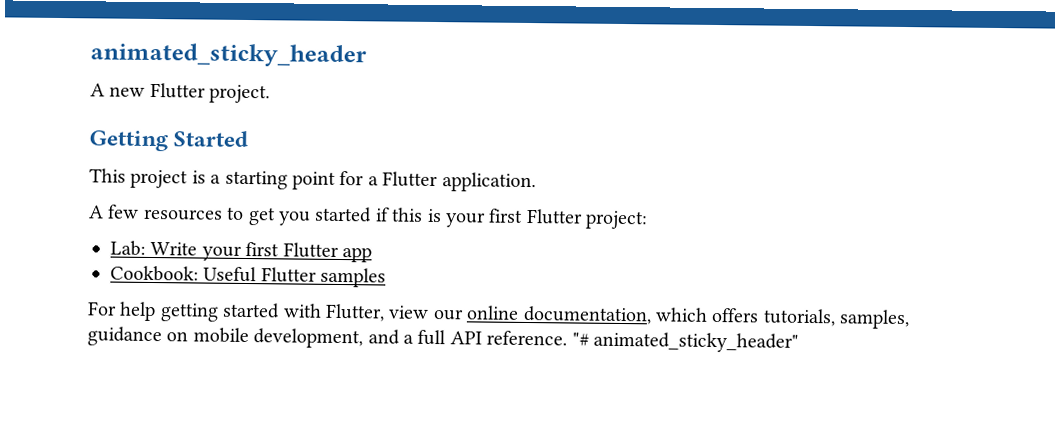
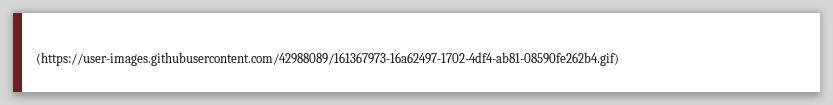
- animated_sticky_header
- A new Flutter project.
- Getting Started
- This project is a starting point for a Flutter application.
- A few resources to get you started if this is your first Flutter project:
- Lab: Write your first Flutter app
- Cookbook: Useful Flutter samples
- For help getting started with Flutter, view our online documentation, which offers tutorials, samples, guidance on mobile development, and a full API reference. "# animated_sticky_header"
+ (https://user-images.githubusercontent.com/42988089/161367973-16a62497-1702-4df4-ab81-08590fe262b4.gif)

